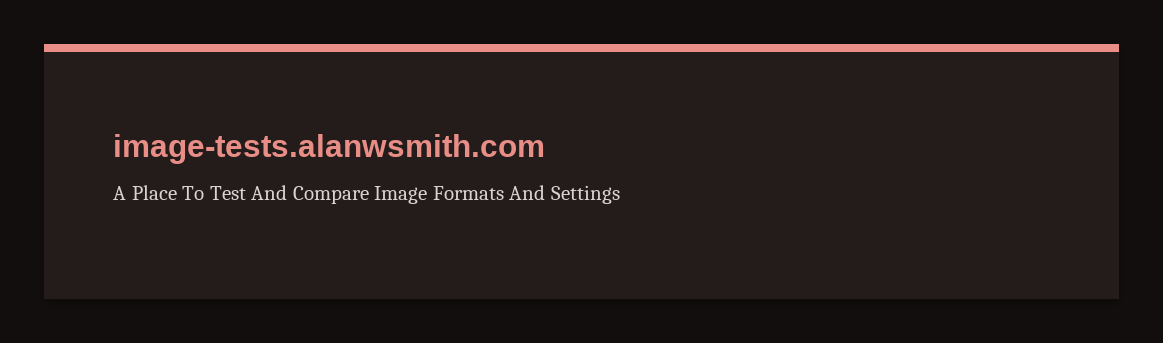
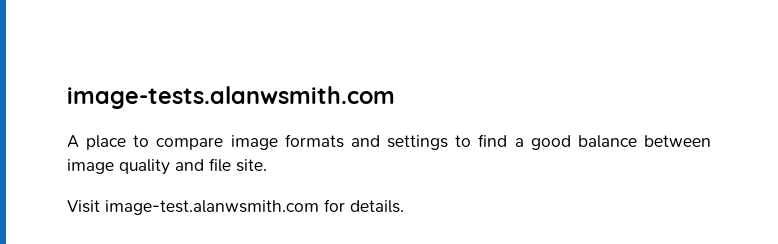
- A Place To Test And Compare Image Formats And Settings
+ A place to compare image formats and settings to find a good balance between image quality and file site.
+ Visit image-test.alanwsmith.com for details.

